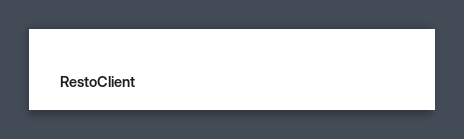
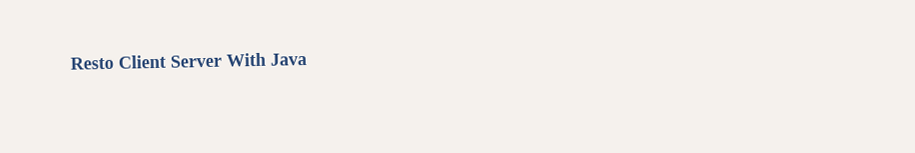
- RestoClient
+ Resto Client Server With Java

